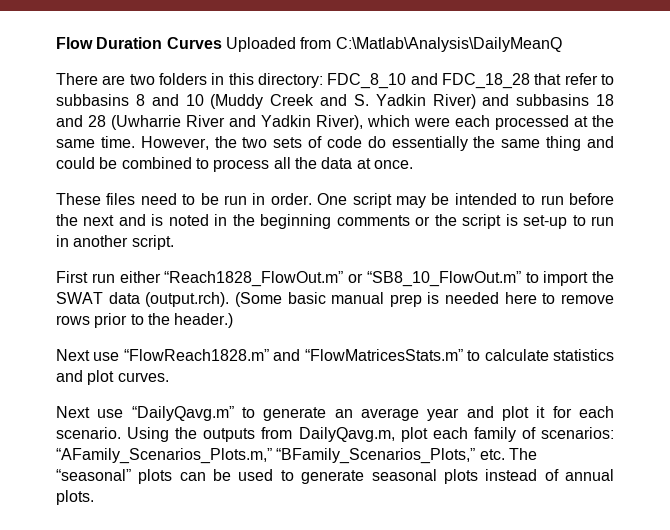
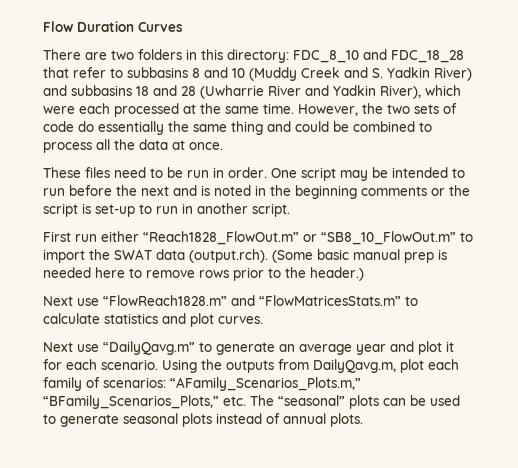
- Flow Duration Curves Uploaded from C:\Matlab\Analysis\DailyMeanQ
+ Flow Duration Curves

